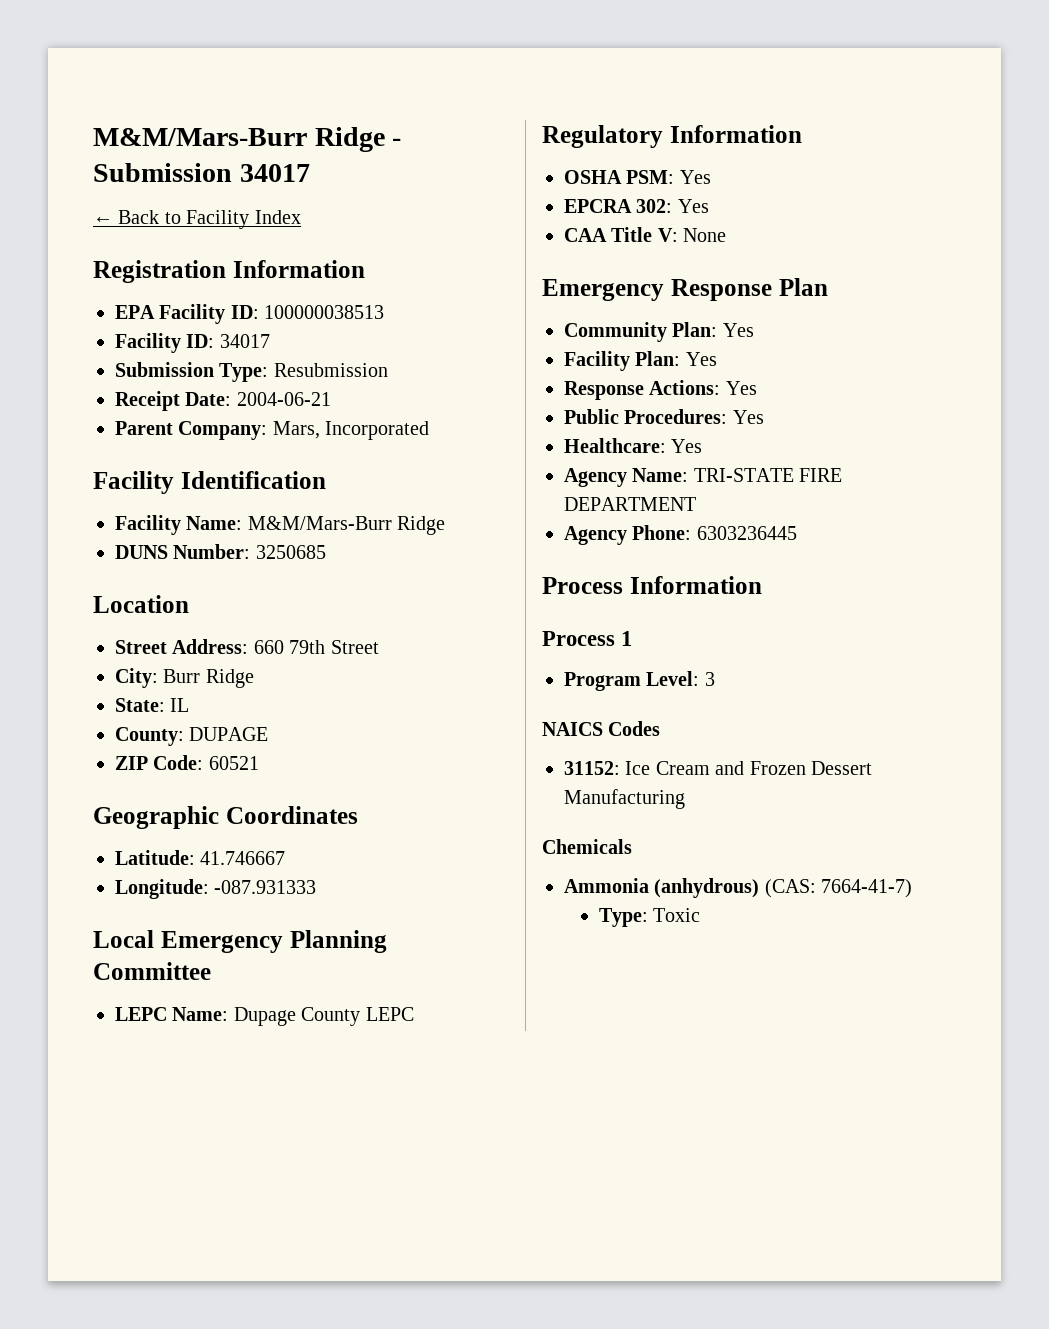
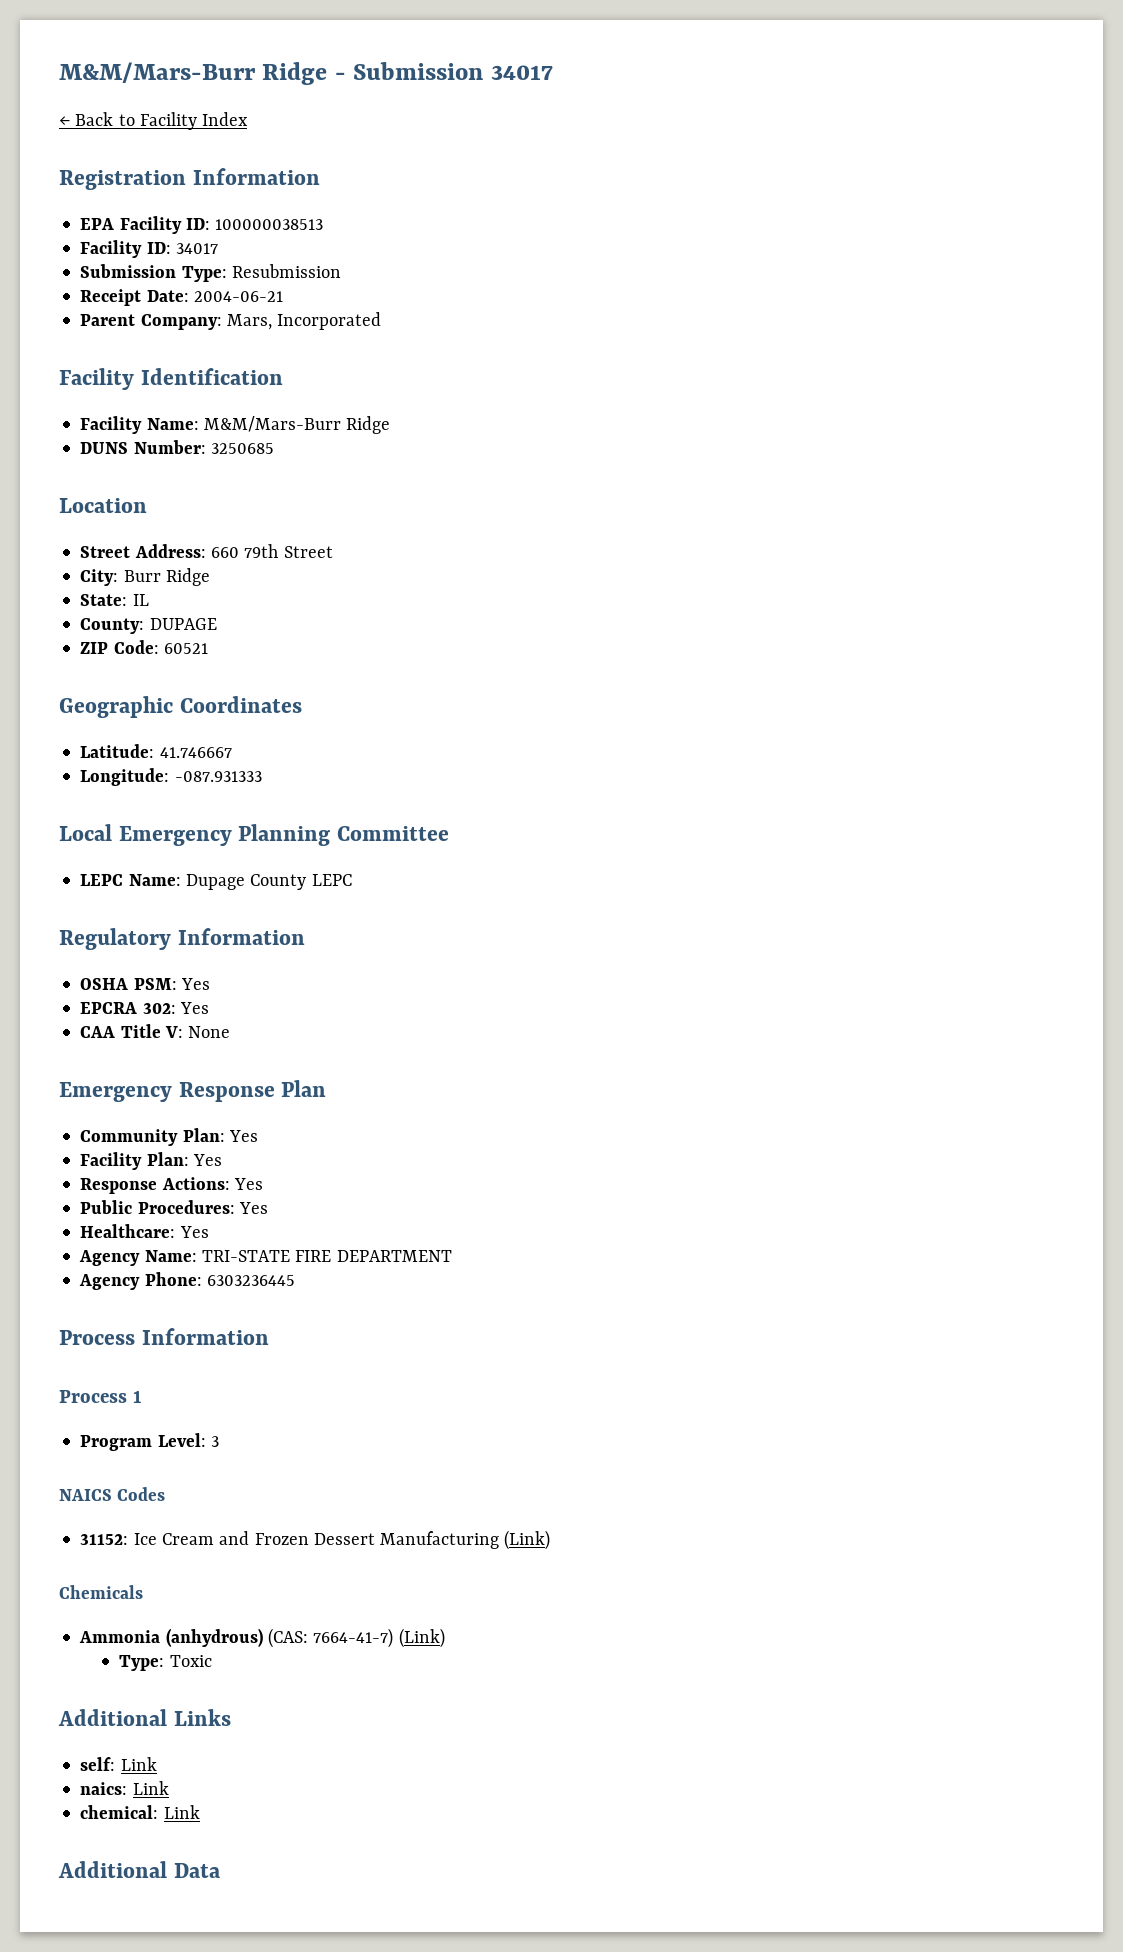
- 31152: Ice Cream and Frozen Dessert Manufacturing
+ 31152: Ice Cream and Frozen Dessert Manufacturing (Link)
- Ammonia (anhydrous) (CAS: 7664-41-7)
+ Ammonia (anhydrous) (CAS: 7664-41-7) (Link)
+ Additional Links
+ self: Link
+ naics: Link
+ chemical: Link
+ Additional Data

